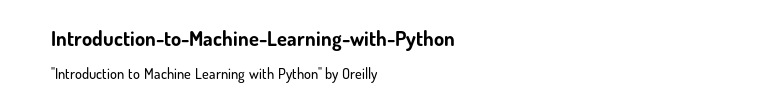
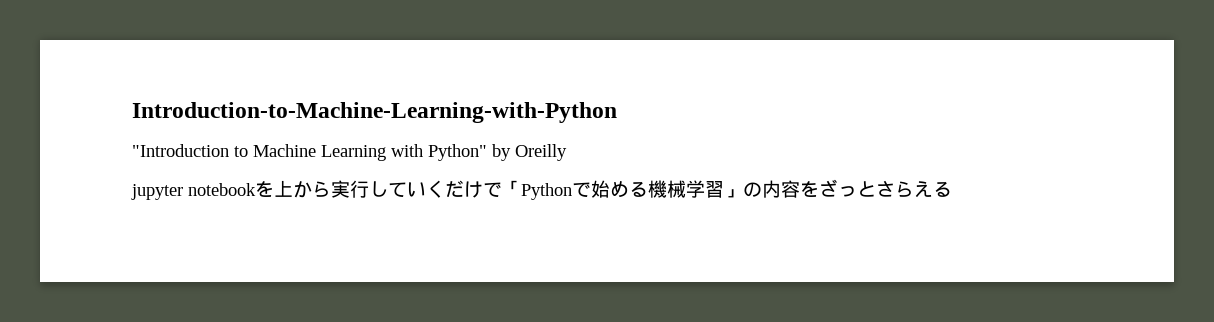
+ jupyter notebookを上から実行していくだけで「Pythonで始める機械学習」の内容をざっとさらえる

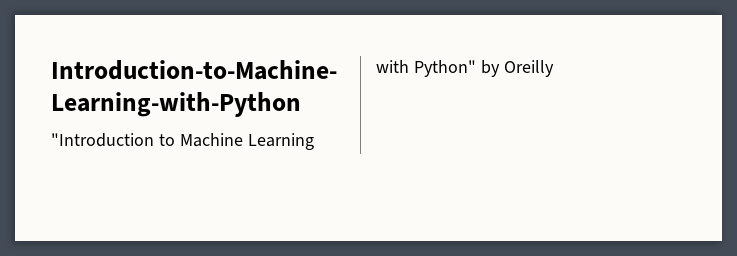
- jupyter notebookを上から実行していくだけで「Pythonで始める機械学習」の内容をざっとさらえる

